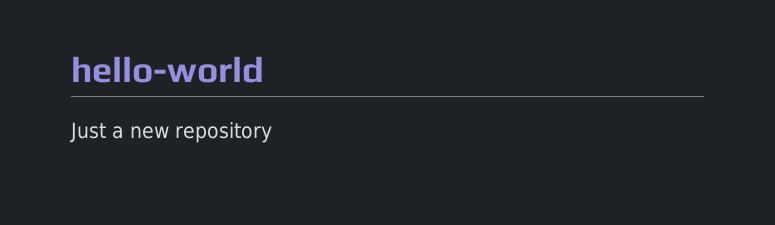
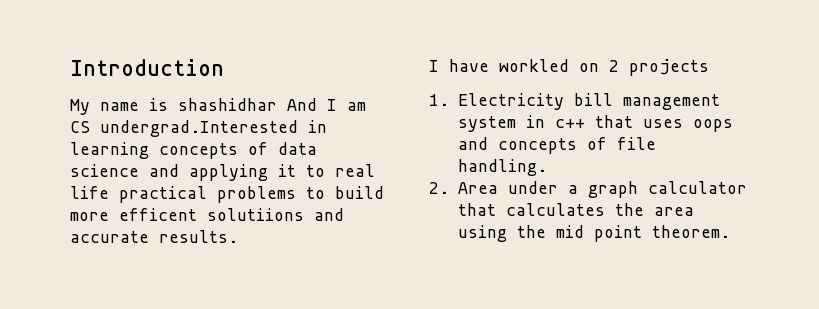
- hello-world
- Just a new repository
+ Introduction
+ My name is shashidhar And I am CS undergrad.Interested in learning concepts of data science and applying it to real life practical problems to build more efficent solutiions and accurate results.
+ I have workled on 2 projects
+ 1. Electricity bill management system in c++ that uses oops and concepts of file handling.
+ 2. Area under a graph calculator that calculates the area using the mid point theorem.

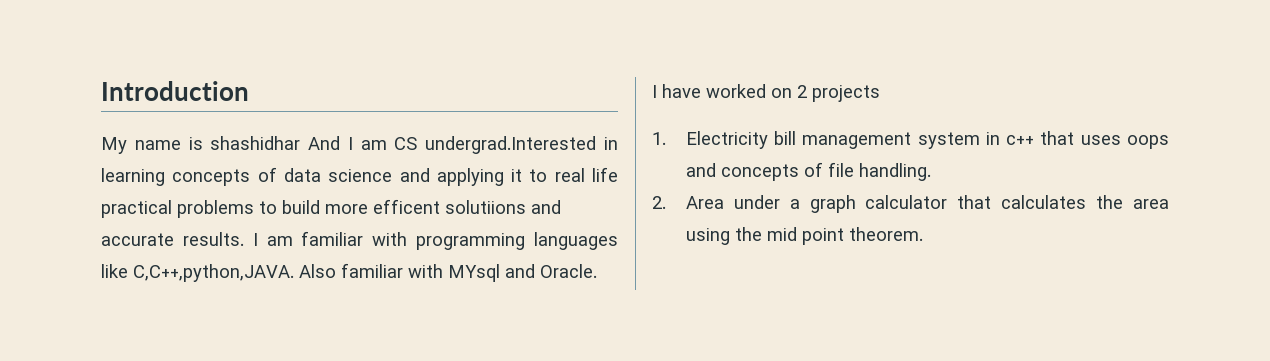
+ I am familiar with programming languages like C,C++,python,JAVA. Also familiar with MYsql and Oracle.
- I have workled on 2 projects
+ I have worked on 2 projects

